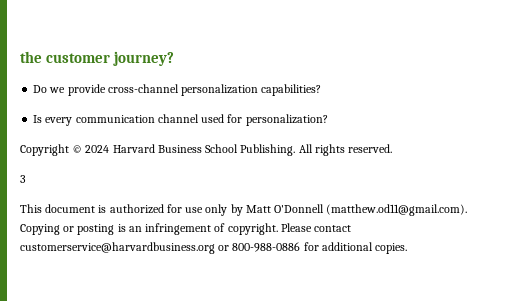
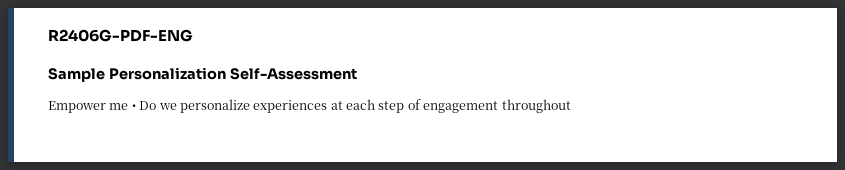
- the customer journey?
- Do we provide cross-channel personalization capabilities?
- Is every communication channel used for personalization?
- Copyright © 2024 Harvard Business School Publishing. All rights reserved.
- 3
- This document is authorized for use only by Matt O'Donnell (matthew.od11@gmail.com). Copying or posting is an infringement of copyright. Please contact customerservice@harvardbusiness.org or 800-988-0886 for additional copies.
+ R2406G-PDF-ENG
+ Sample Personalization Self-Assessment
+ Empower me • Do we personalize experiences at each step of engagement throughout

